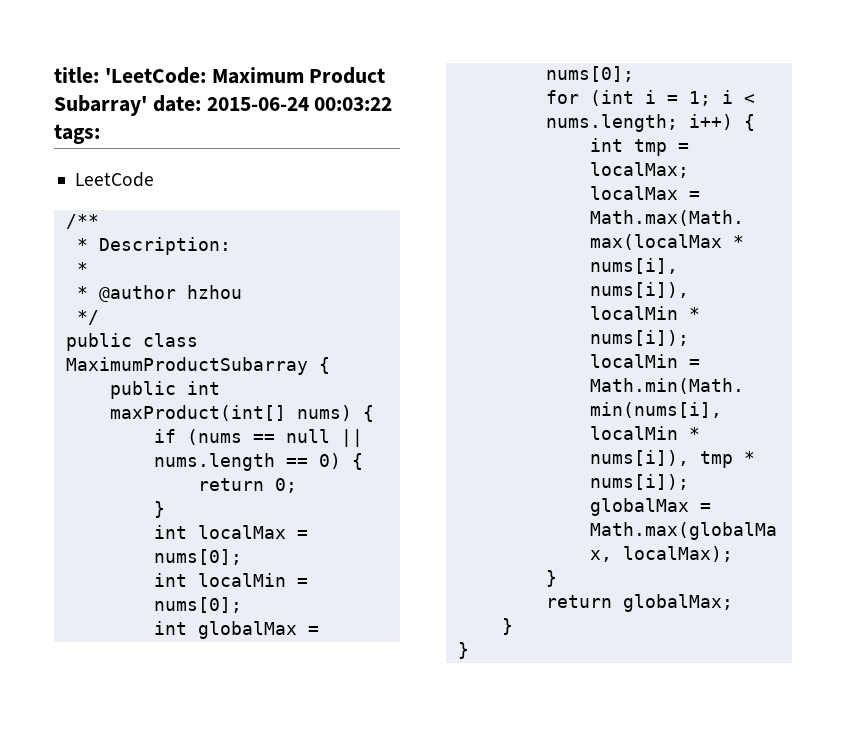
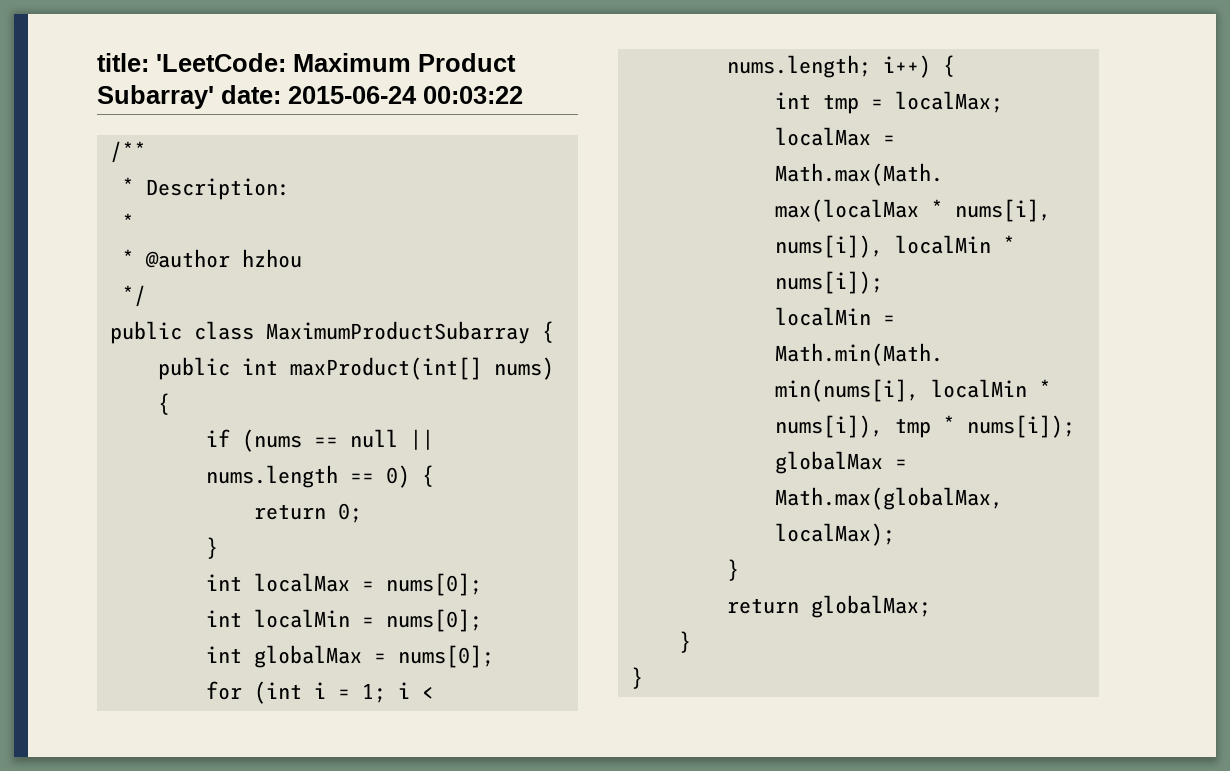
- title: 'LeetCode: Maximum Product Subarray' date: 2015-06-24 00:03:22 tags:
- LeetCode
+ title: 'LeetCode: Maximum Product Subarray' date: 2015-06-24 00:03:22

